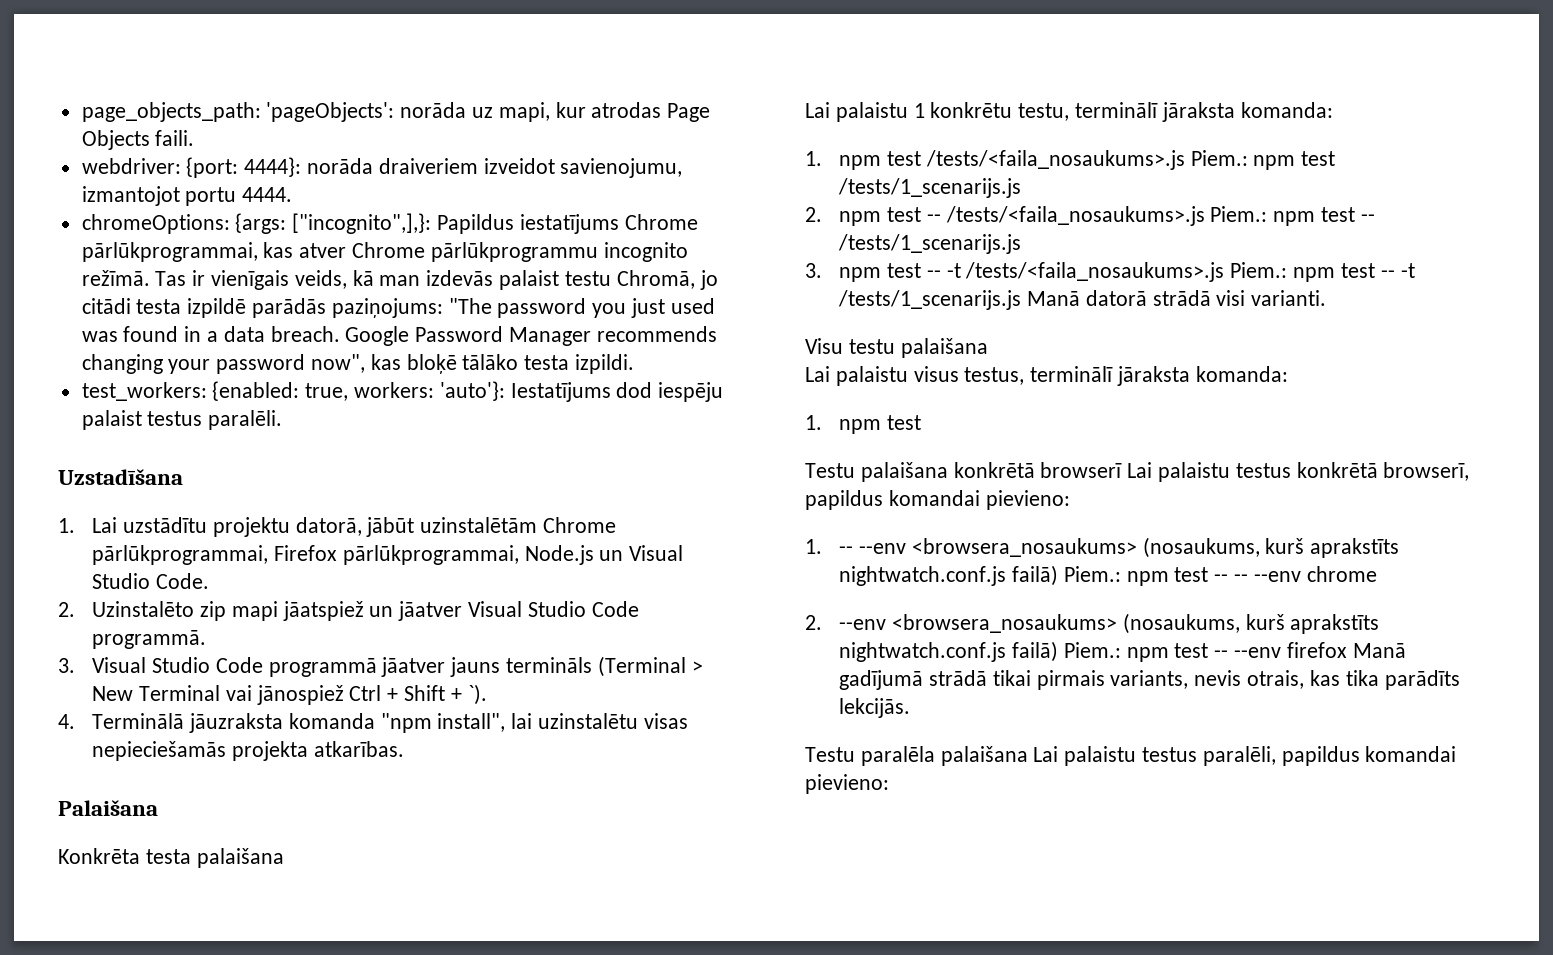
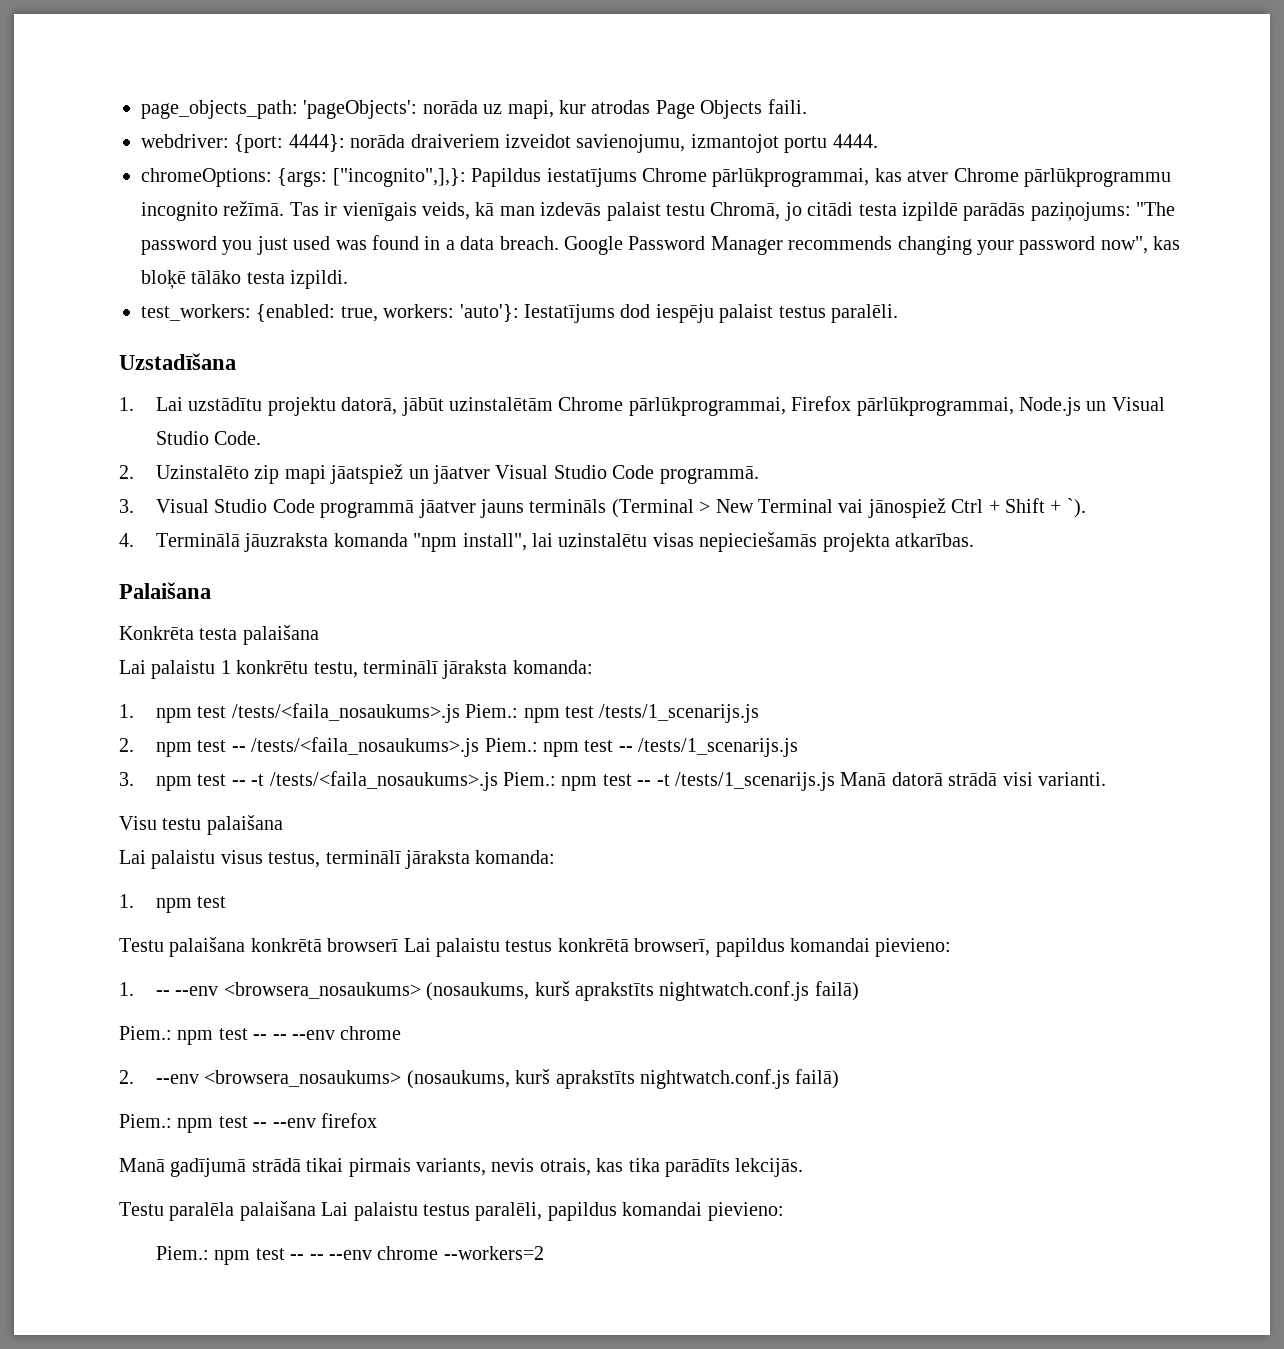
- 1. -- --env <browsera_nosaukums> (nosaukums, kurš aprakstīts nightwatch.conf.js failā) Piem.: npm test -- -- --env chrome
+ 1. -- --env <browsera_nosaukums> (nosaukums, kurš aprakstīts nightwatch.conf.js failā)
+ Piem.: npm test -- -- --env chrome
- 2. --env <browsera_nosaukums> (nosaukums, kurš aprakstīts nightwatch.conf.js failā) Piem.: npm test -- --env firefox Manā gadījumā strādā tikai pirmais variants, nevis otrais, kas tika parādīts lekcijās.
+ 2. --env <browsera_nosaukums> (nosaukums, kurš aprakstīts nightwatch.conf.js failā)
+ Piem.: npm test -- --env firefox
+ Manā gadījumā strādā tikai pirmais variants, nevis otrais, kas tika parādīts lekcijās.
+ Piem.: npm test -- -- --env chrome --workers=2

